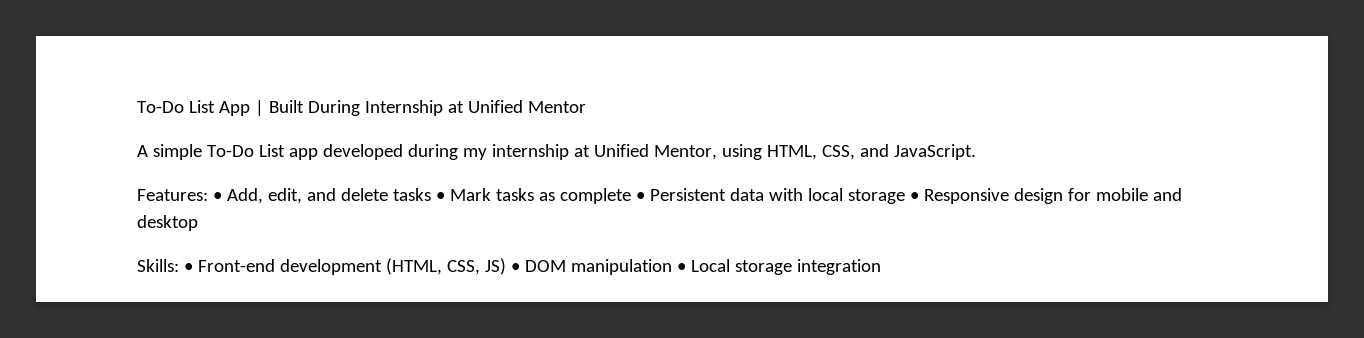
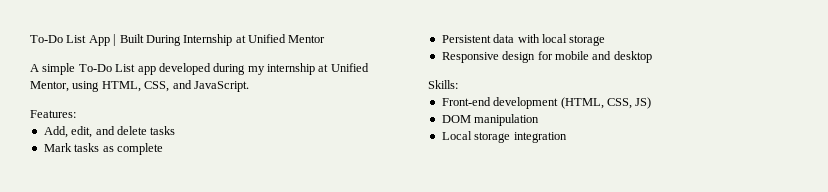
- Features: • Add, edit, and delete tasks • Mark tasks as complete • Persistent data with local storage • Responsive design for mobile and desktop
+ Features:
+ Add, edit, and delete tasks
+ Mark tasks as complete
+ Persistent data with local storage
+ Responsive design for mobile and desktop
- Skills: • Front-end development (HTML, CSS, JS) • DOM manipulation • Local storage integration
+ Skills:
+ Front-end development (HTML, CSS, JS)
+ DOM manipulation
+ Local storage integration

